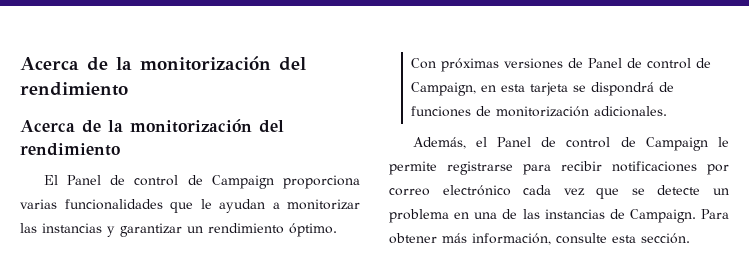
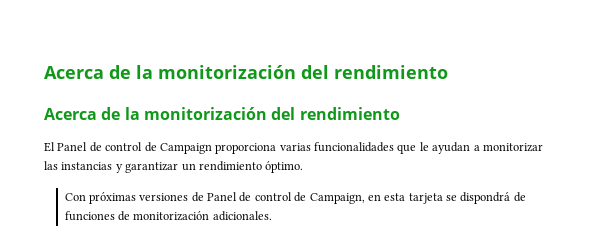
- Además, el Panel de control de Campaign le permite registrarse para recibir notificaciones por correo electrónico cada vez que se detecte un problema en una de las instancias de Campaign. Para obtener más información, consulte esta sección.

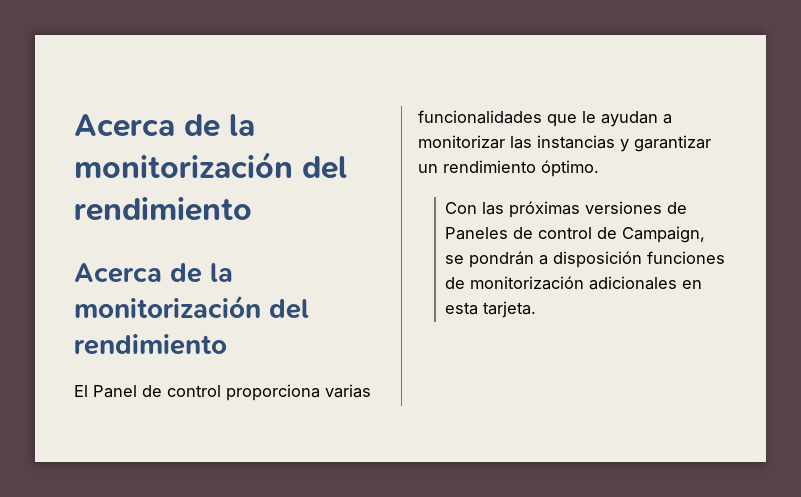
- El Panel de control de Campaign proporciona varias funcionalidades que le ayudan a monitorizar las instancias y garantizar un rendimiento óptimo.
+ El Panel de control proporciona varias funcionalidades que le ayudan a monitorizar las instancias y garantizar un rendimiento óptimo.
- Con próximas versiones de Panel de control de Campaign, en esta tarjeta se dispondrá de funciones de monitorización adicionales.
+ Con las próximas versiones de Paneles de control de Campaign, se pondrán a disposición funciones de monitorización adicionales en esta tarjeta.

